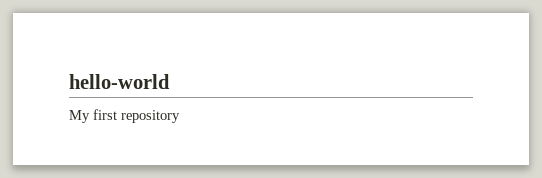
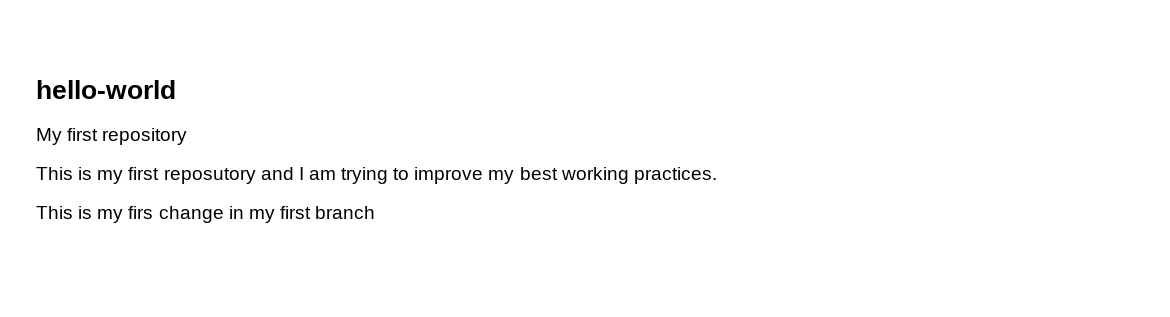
+ This is my first reposutory and I am trying to improve my best working practices.
+ This is my firs change in my first branch

